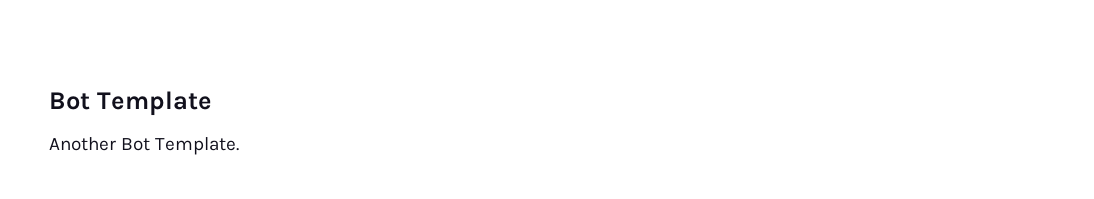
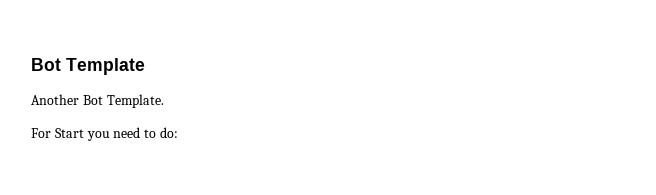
+ For Start you need to do:

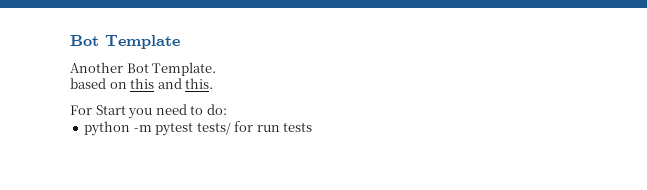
+ based on this and this.
+ python -m pytest tests/ for run tests

